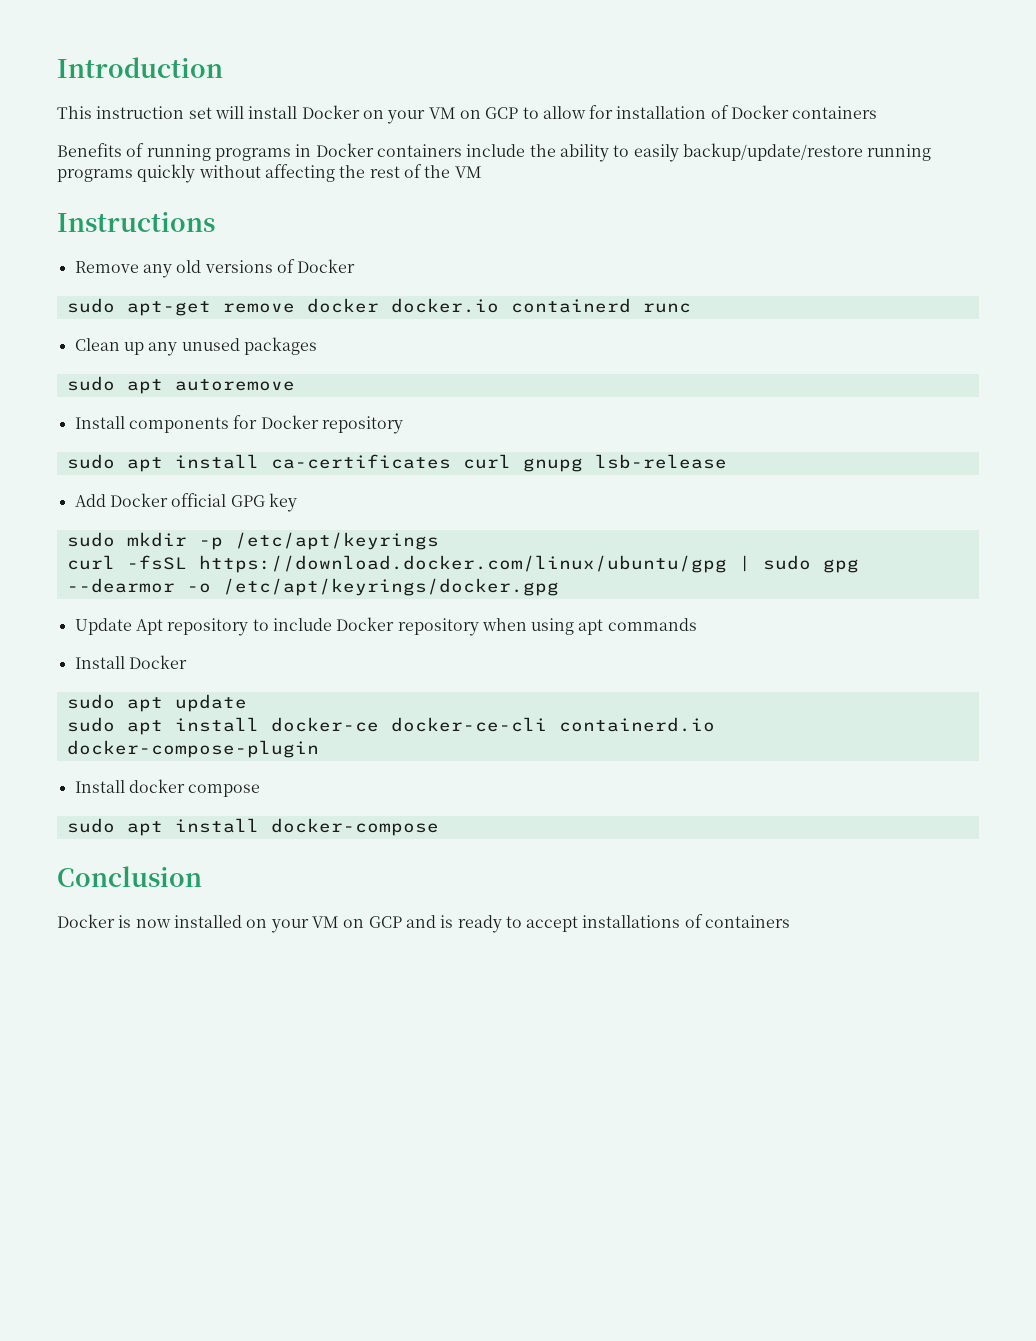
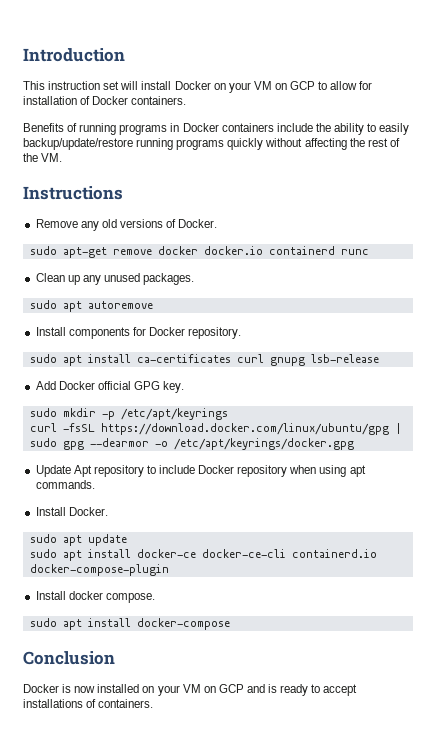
- This instruction set will install Docker on your VM on GCP to allow for installation of Docker containers
+ This instruction set will install Docker on your VM on GCP to allow for installation of Docker containers.
- Benefits of running programs in Docker containers include the ability to easily backup/update/restore running programs quickly without affecting the rest of the VM
+ Benefits of running programs in Docker containers include the ability to easily backup/update/restore running programs quickly without affecting the rest of the VM.
- Remove any old versions of Docker
+ Remove any old versions of Docker.
- Clean up any unused packages
+ Clean up any unused packages.
- Install components for Docker repository
+ Install components for Docker repository.
- Add Docker official GPG key
+ Add Docker official GPG key.
- Update Apt repository to include Docker repository when using apt commands
- Install Docker
+ Update Apt repository to include Docker repository when using apt commands.
+ Install Docker.
- Install docker compose
+ Install docker compose.
- Docker is now installed on your VM on GCP and is ready to accept installations of containers
+ Docker is now installed on your VM on GCP and is ready to accept installations of containers.

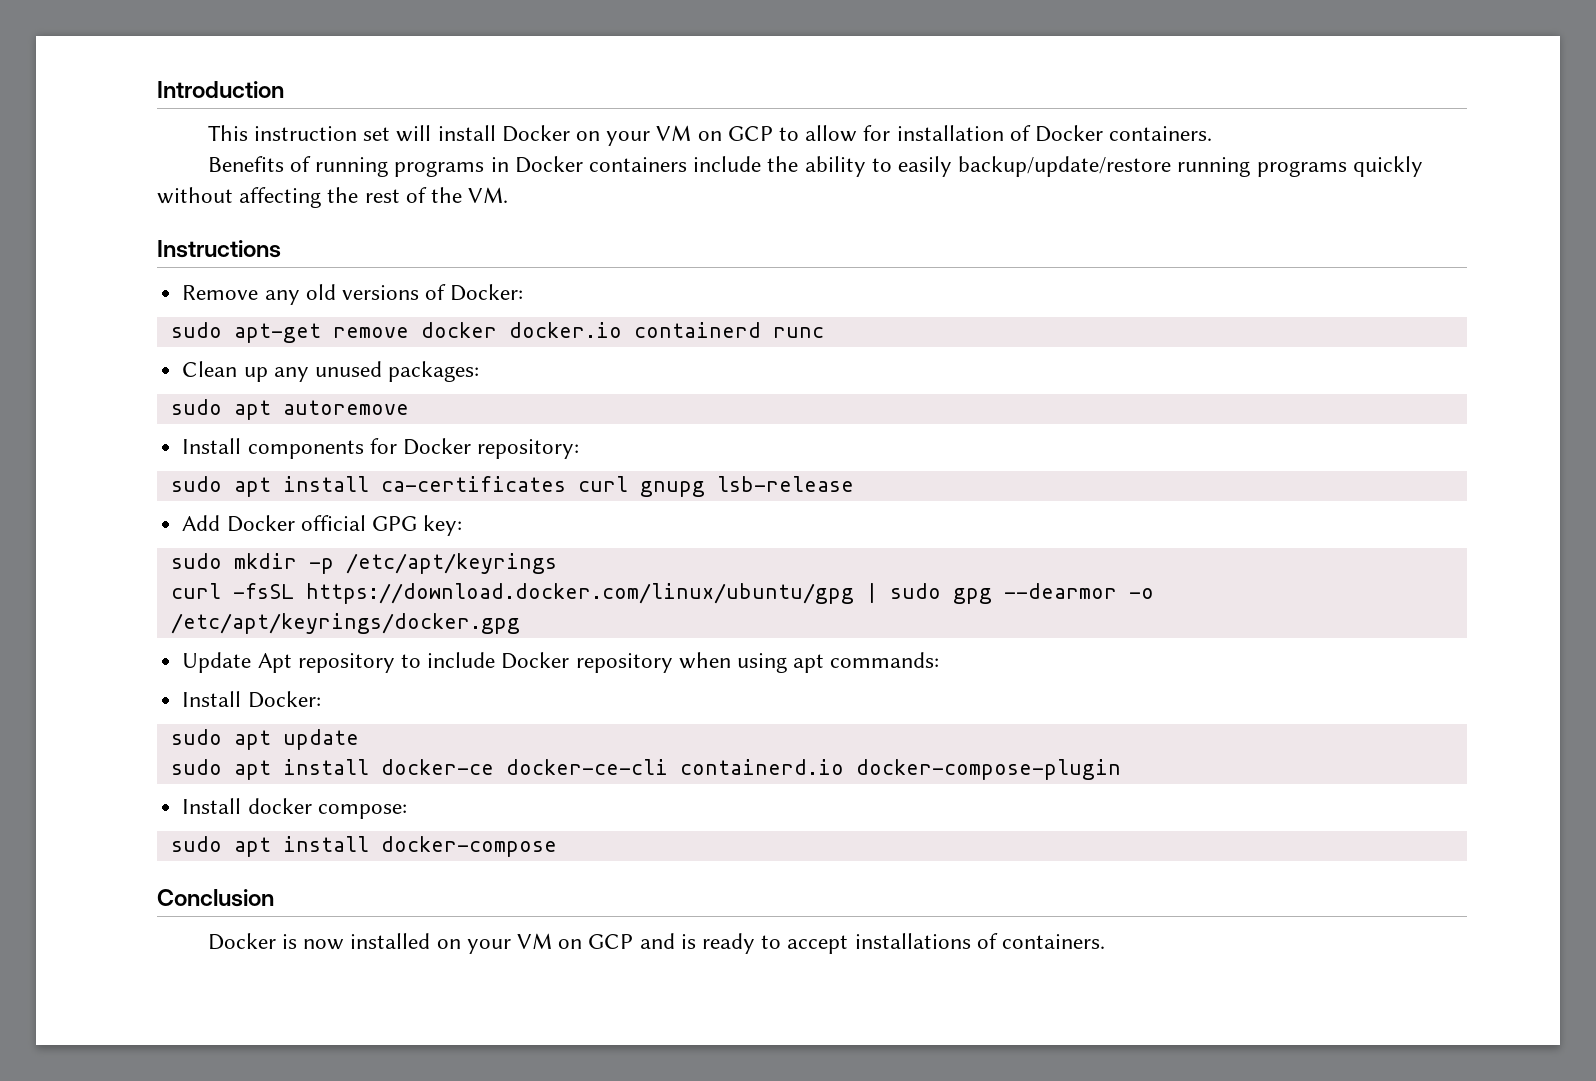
- Remove any old versions of Docker.
+ Remove any old versions of Docker:
- Clean up any unused packages.
+ Clean up any unused packages:
- Install components for Docker repository.
+ Install components for Docker repository:
- Add Docker official GPG key.
+ Add Docker official GPG key:
- Update Apt repository to include Docker repository when using apt commands.
- Install Docker.
+ Update Apt repository to include Docker repository when using apt commands:
+ Install Docker:
- Install docker compose.
+ Install docker compose:

